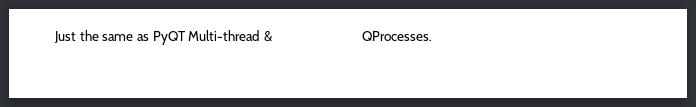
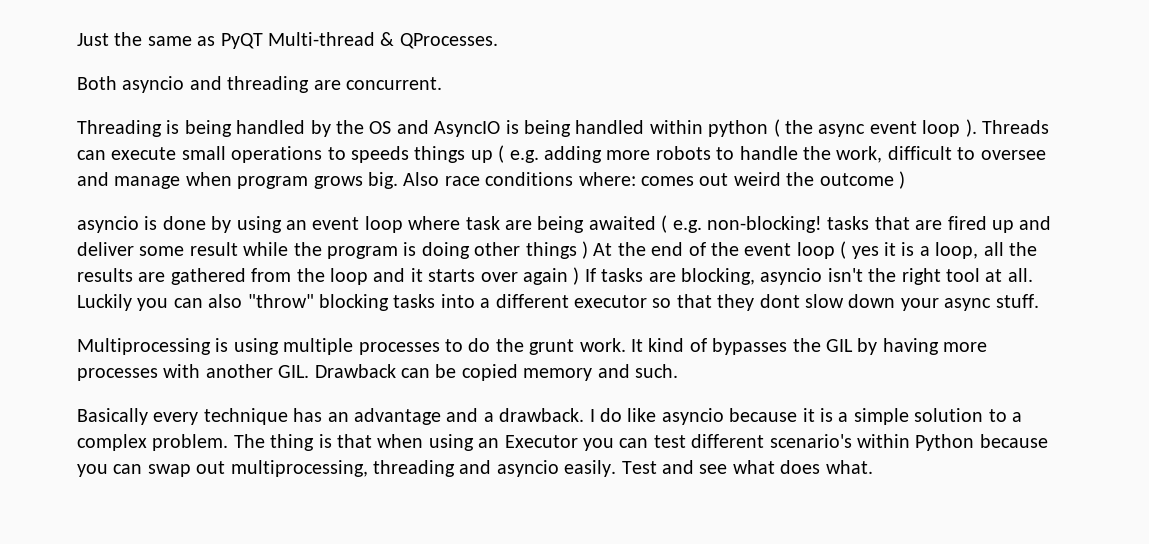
+ Both asyncio and threading are concurrent.
+ Threading is being handled by the OS and AsyncIO is being handled within python ( the async event loop ). Threads can execute small operations to speeds things up ( e.g. adding more robots to handle the work, difficult to oversee and manage when program grows big. Also race conditions where: comes out weird the outcome )
+ asyncio is done by using an event loop where task are being awaited ( e.g. non-blocking! tasks that are fired up and deliver some result while the program is doing other things ) At the end of the event loop ( yes it is a loop, all the results are gathered from the loop and it starts over again ) If tasks are blocking, asyncio isn't the right tool at all. Luckily you can also "throw" blocking tasks into a different executor so that they dont slow down your async stuff.
+ Multiprocessing is using multiple processes to do the grunt work. It kind of bypasses the GIL by having more processes with another GIL. Drawback can be copied memory and such.
+ Basically every technique has an advantage and a drawback. I do like asyncio because it is a simple solution to a complex problem. The thing is that when using an Executor you can test different scenario's within Python because you can swap out multiprocessing, threading and asyncio easily. Test and see what does what.

